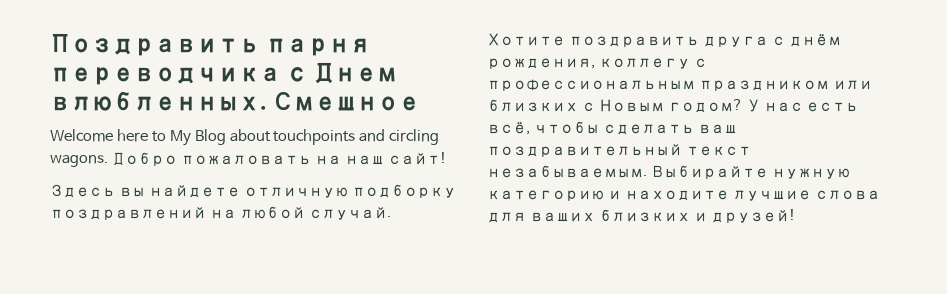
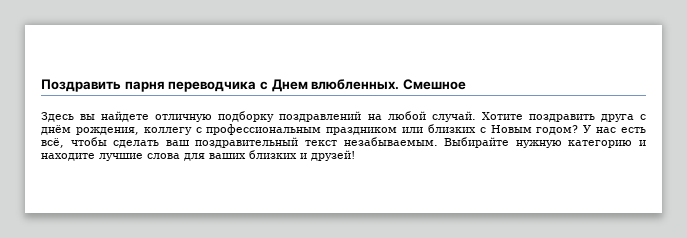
- Welcome here to My Blog about touchpoints and circling wagons. Добро пожаловать на наш сайт!

